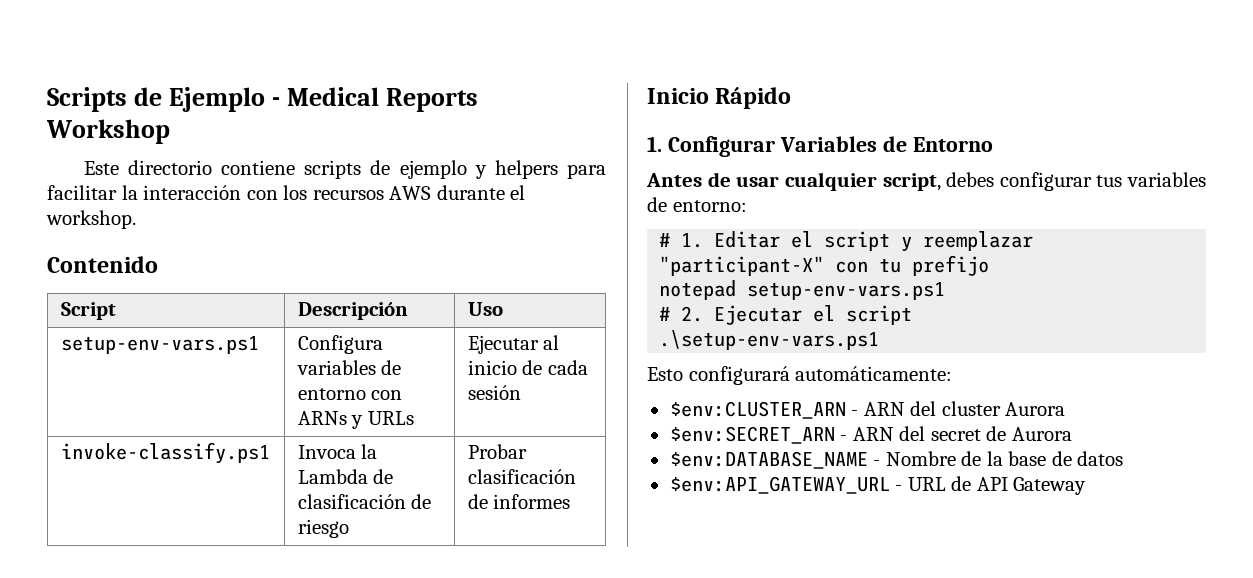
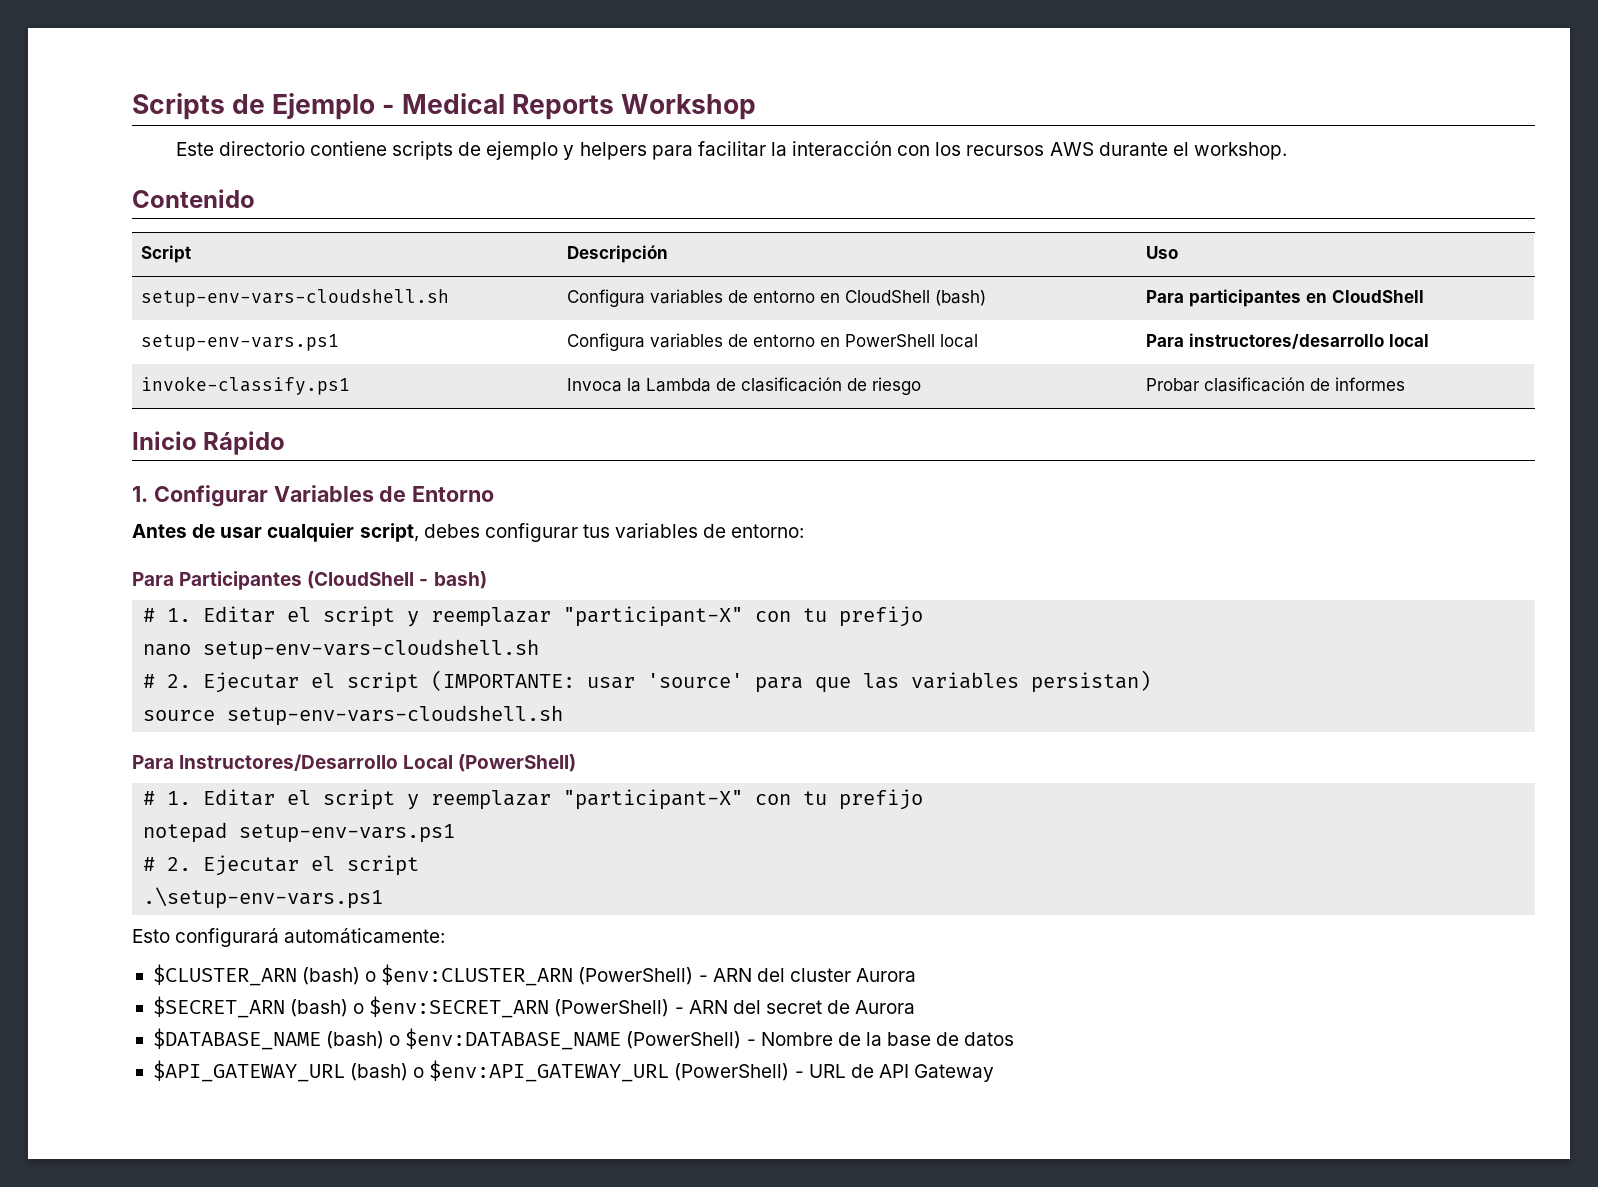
+ setup-env-vars-cloudshell.sh | Configura variables de entorno en CloudShell (bash) | Para participantes en CloudShell
- setup-env-vars.ps1 | Configura variables de entorno con ARNs y URLs | Ejecutar al inicio de cada sesión
+ setup-env-vars.ps1 | Configura variables de entorno en PowerShell local | Para instructores/desarrollo local
+ Para Participantes (CloudShell - bash)
+ # 1. Editar el script y reemplazar "participant-X" con tu prefijo
+ nano setup-env-vars-cloudshell.sh
+ # 2. Ejecutar el script (IMPORTANTE: usar 'source' para que las variables persistan)
+ source setup-env-vars-cloudshell.sh
+ Para Instructores/Desarrollo Local (PowerShell)
- $env:CLUSTER_ARN - ARN del cluster Aurora
+ $CLUSTER_ARN (bash) o $env:CLUSTER_ARN (PowerShell) - ARN del cluster Aurora
- $env:SECRET_ARN - ARN del secret de Aurora
+ $SECRET_ARN (bash) o $env:SECRET_ARN (PowerShell) - ARN del secret de Aurora
- $env:DATABASE_NAME - Nombre de la base de datos
+ $DATABASE_NAME (bash) o $env:DATABASE_NAME (PowerShell) - Nombre de la base de datos
- $env:API_GATEWAY_URL - URL de API Gateway
+ $API_GATEWAY_URL (bash) o $env:API_GATEWAY_URL (PowerShell) - URL de API Gateway

